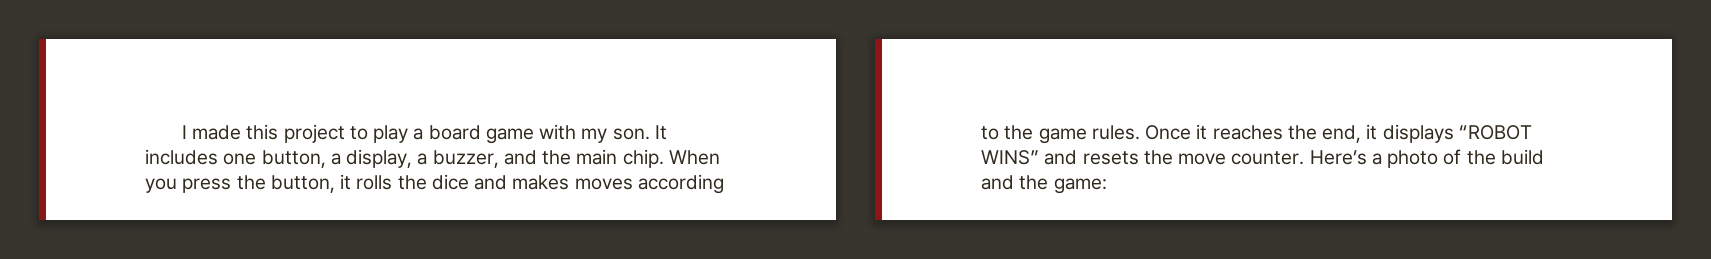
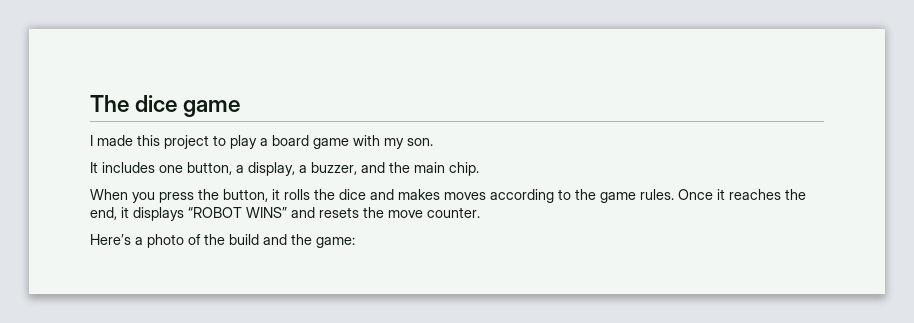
+ The dice game
- I made this project to play a board game with my son. It includes one button, a display, a buzzer, and the main chip. When you press the button, it rolls the dice and makes moves according to the game rules.
+ I made this project to play a board game with my son.
+ It includes one button, a display, a buzzer, and the main chip.
+ When you press the button, it rolls the dice and makes moves according to the game rules.
- Once it reaches the end, it displays “ROBOT WINS” and resets the move counter. Here’s a photo of the build and the game:
+ Once it reaches the end, it displays “ROBOT WINS” and resets the move counter.
+ Here’s a photo of the build and the game:

